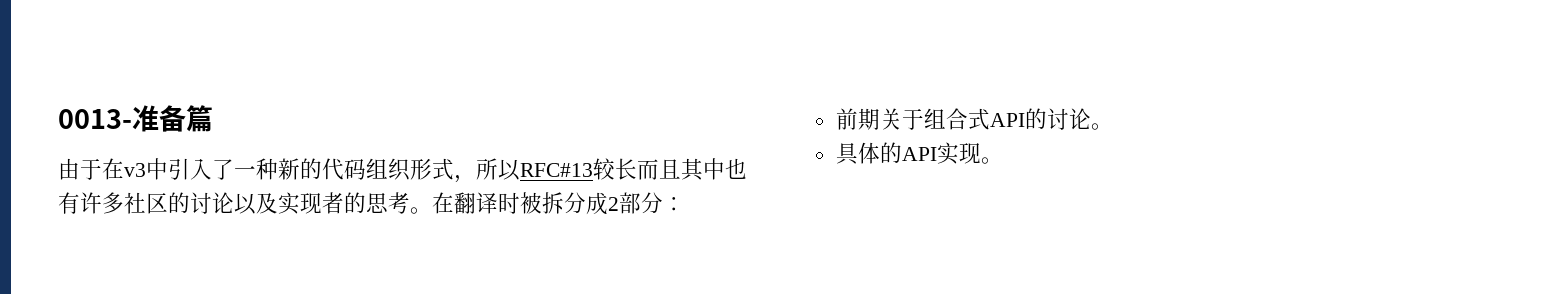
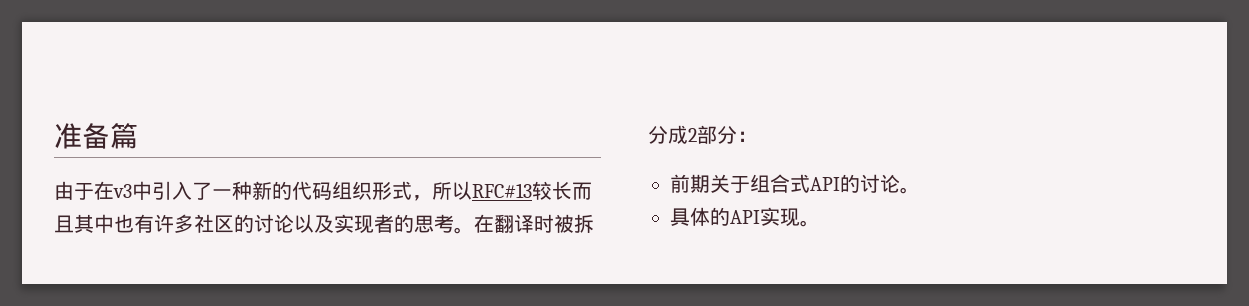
- 0013-准备篇
+ 准备篇

